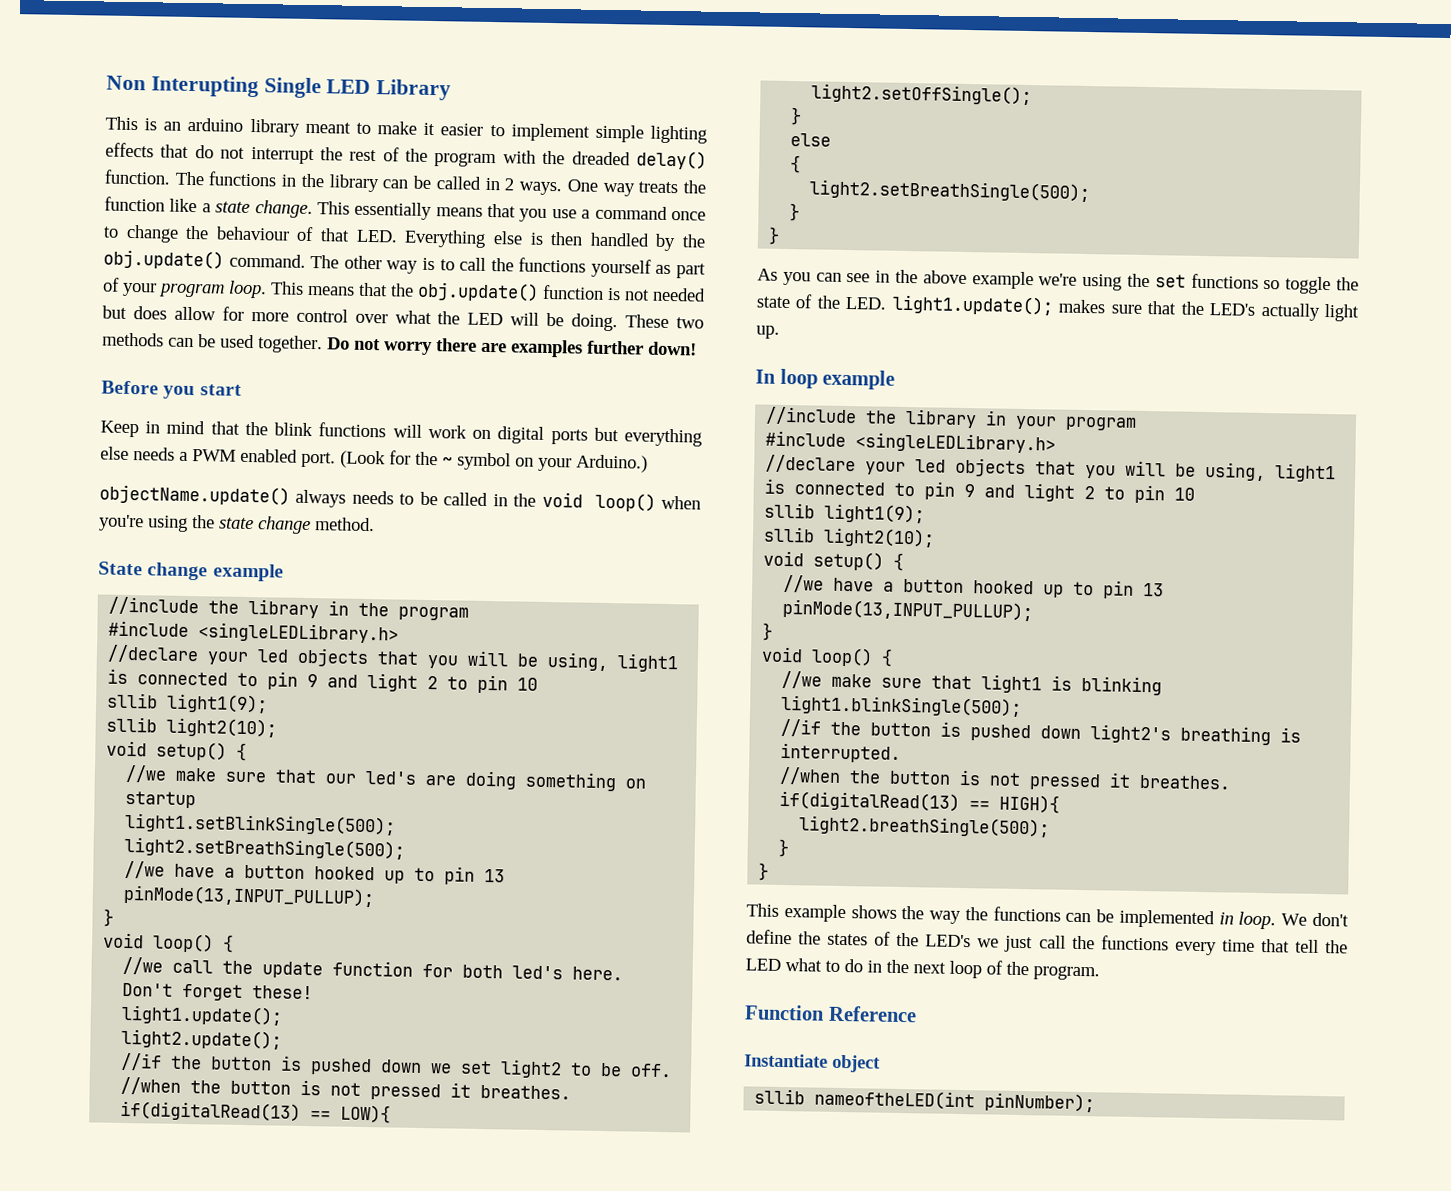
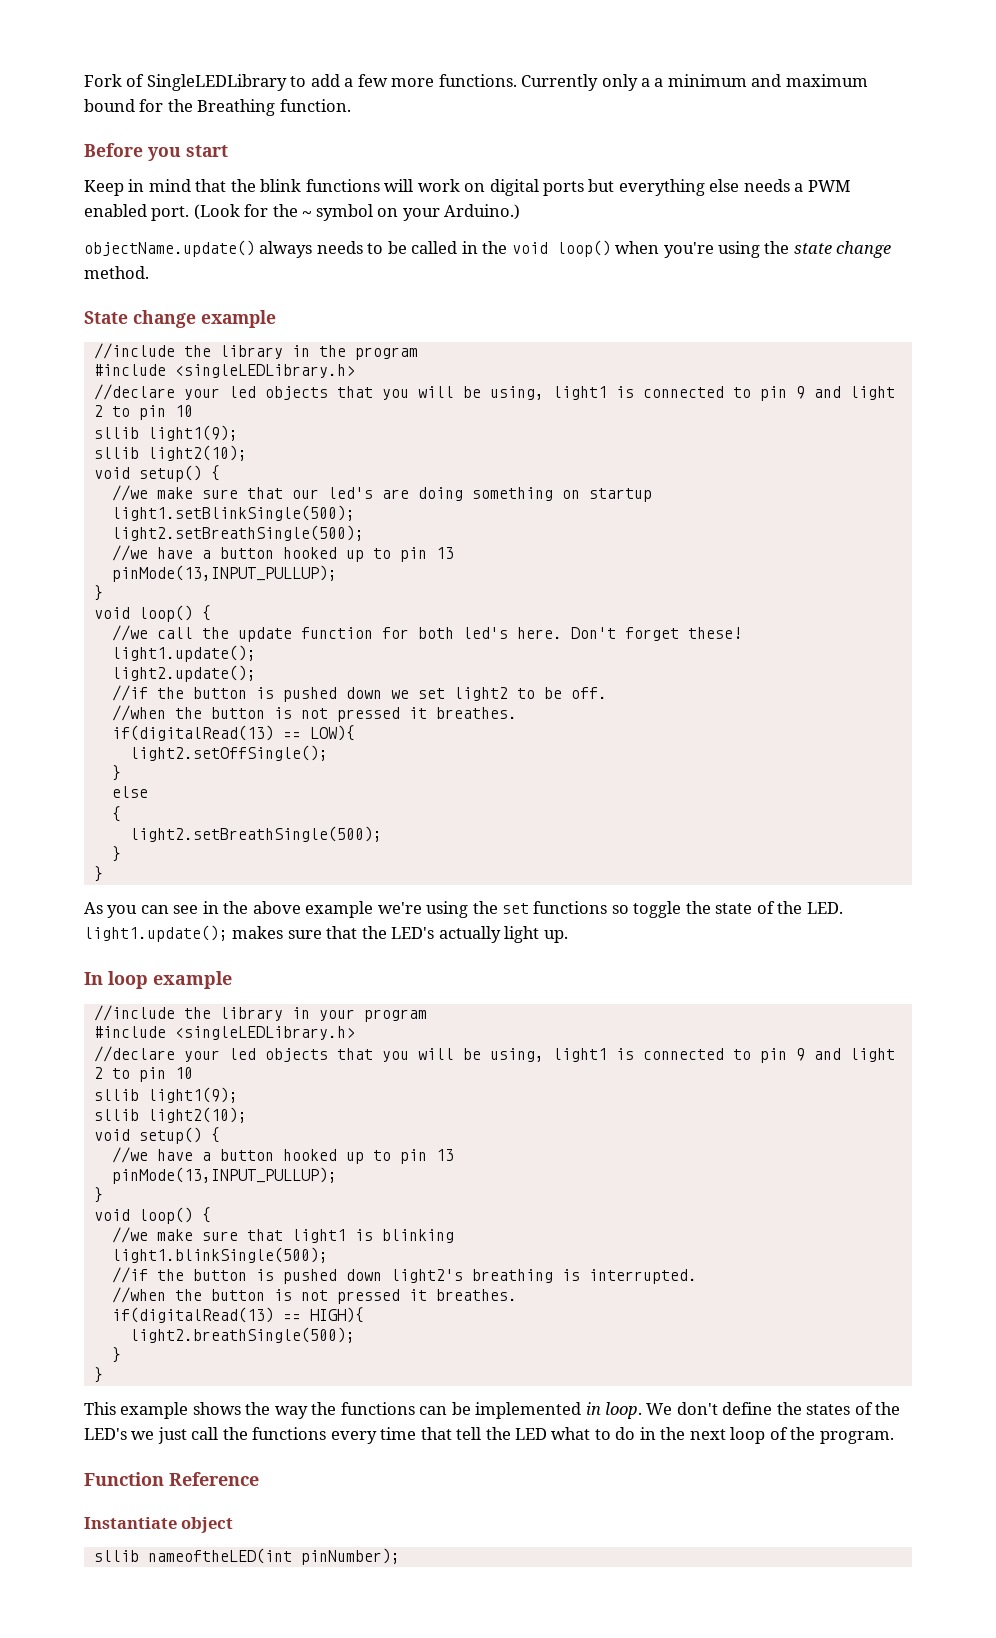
- Non Interupting Single LED Library
- This is an arduino library meant to make it easier to implement simple lighting effects that do not interrupt the rest of the program with the dreaded delay() function. The functions in the library can be called in 2 ways. One way treats the function like a state change. This essentially means that you use a command once to change the behaviour of that LED. Everything else is then handled by the obj.update() command. The other way is to call the functions yourself as part of your program loop. This means that the obj.update() function is not needed but does allow for more control over what the LED will be doing. These two methods can be used together. Do not worry there are examples further down!
+ Fork of SingleLEDLibrary to add a few more functions. Currently only a a minimum and maximum bound for the Breathing function.

